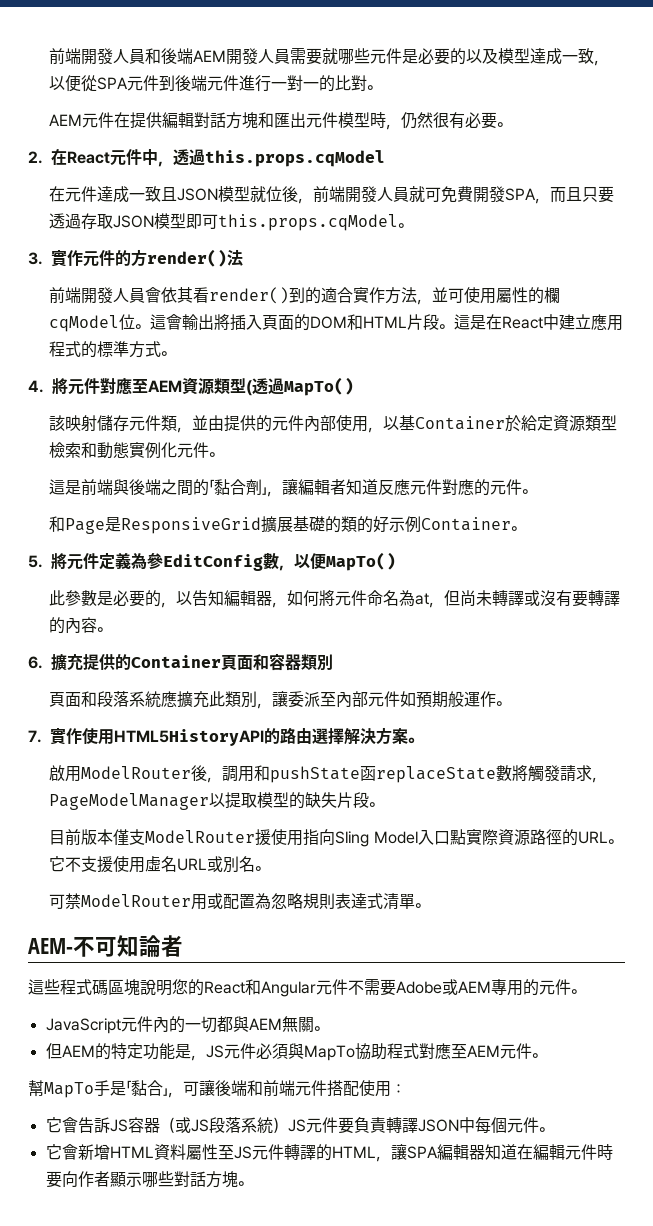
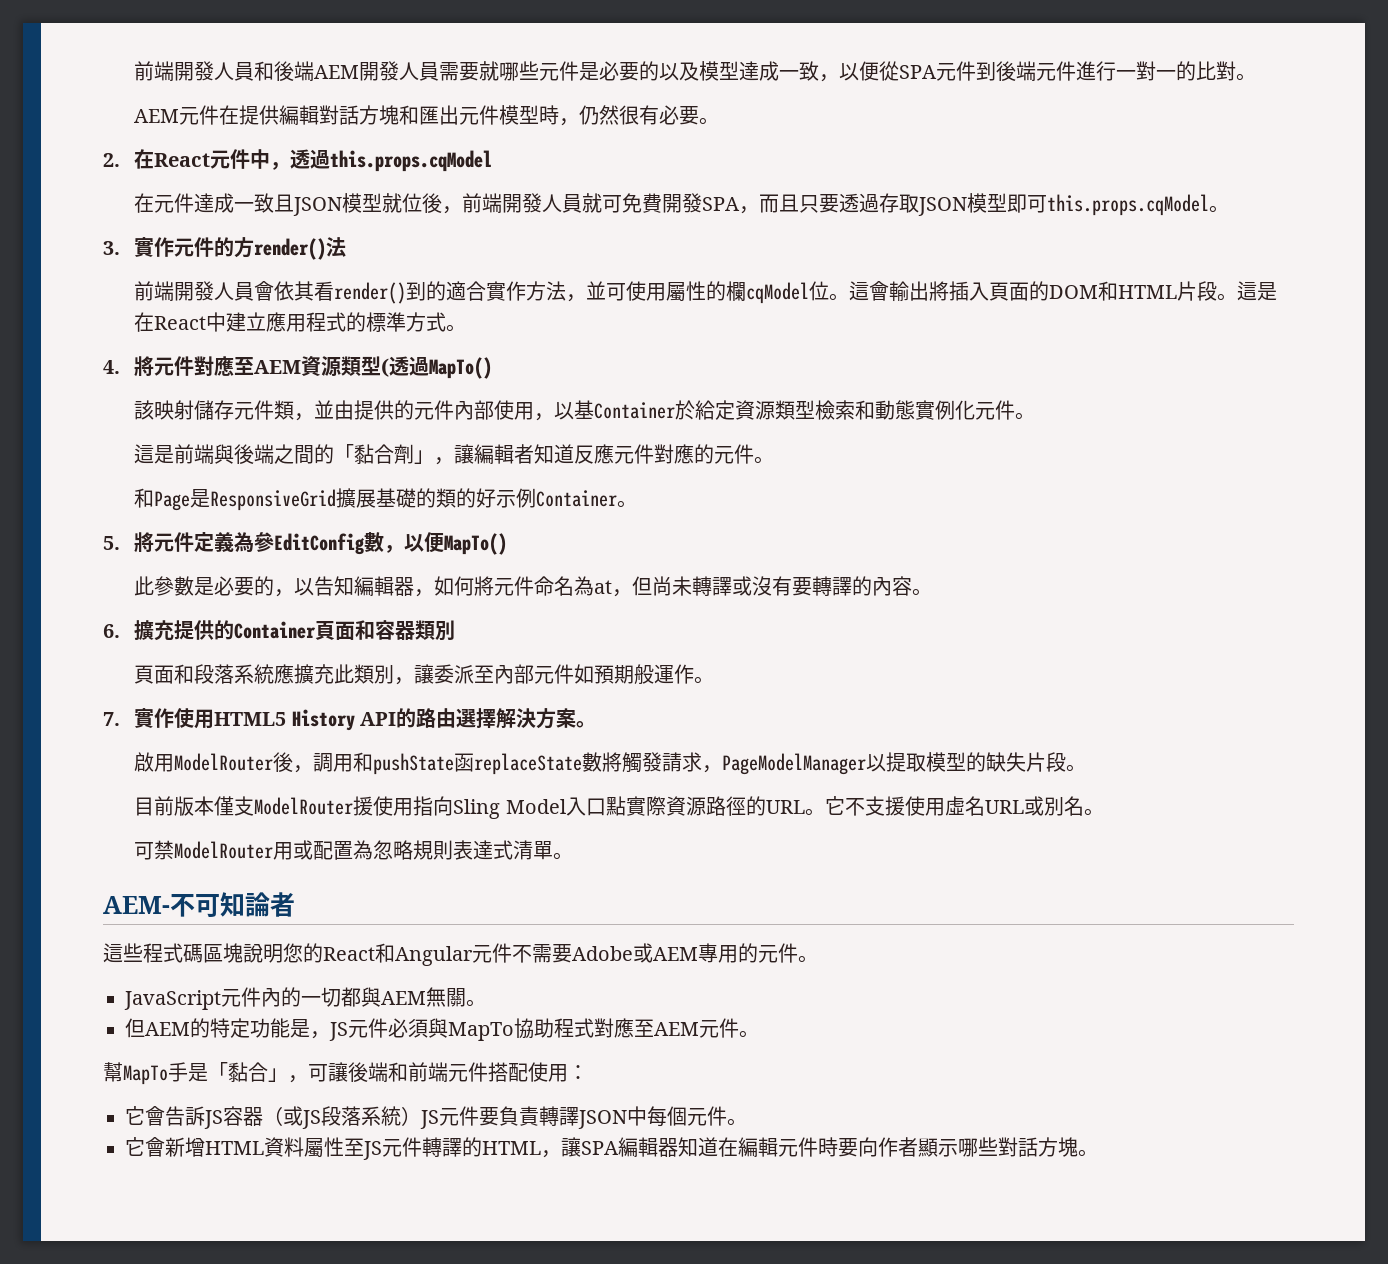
- 7.實作使用HTML5HistoryAPI的路由選擇解決方案。
+ 7.實作使用HTML5 History API的路由選擇解決方案。

